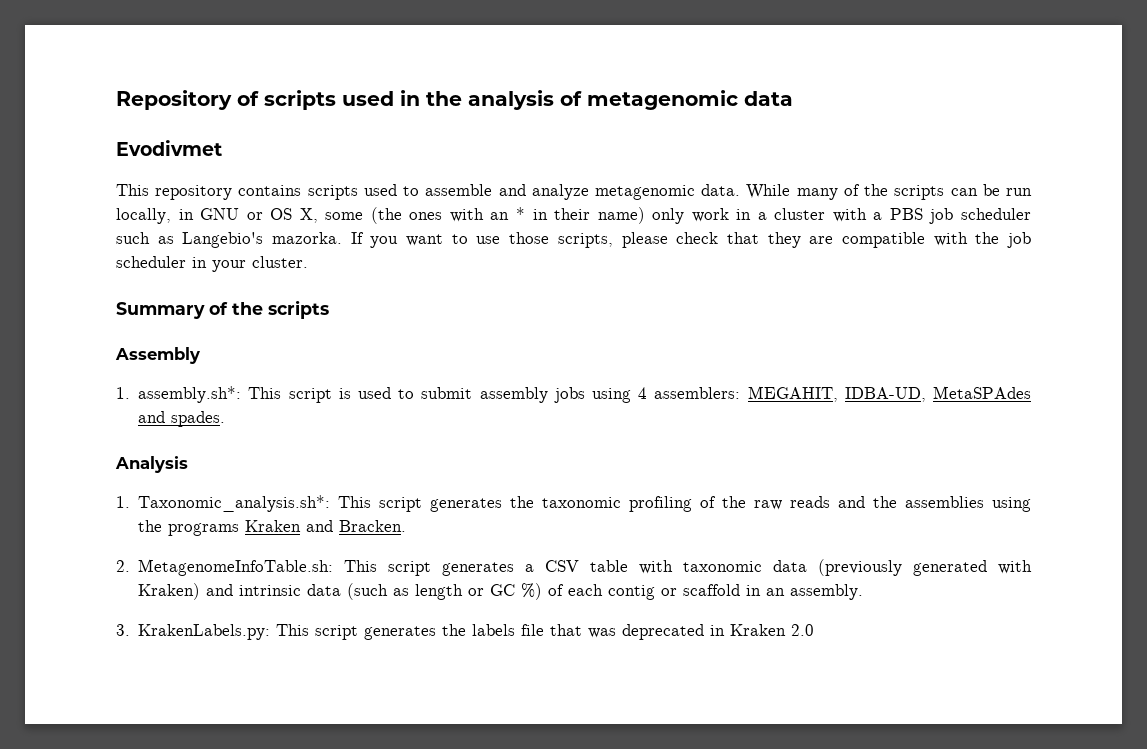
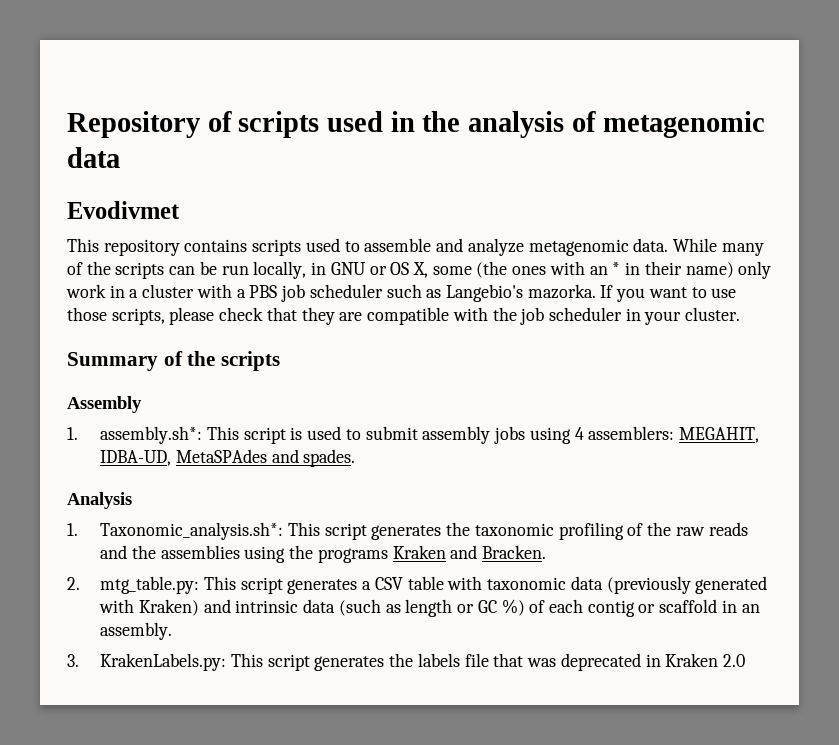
- 2. MetagenomeInfoTable.sh: This script generates a CSV table with taxonomic data (previously generated with Kraken) and intrinsic data (such as length or GC %) of each contig or scaffold in an assembly.
+ 2. mtg_table.py: This script generates a CSV table with taxonomic data (previously generated with Kraken) and intrinsic data (such as length or GC %) of each contig or scaffold in an assembly.

